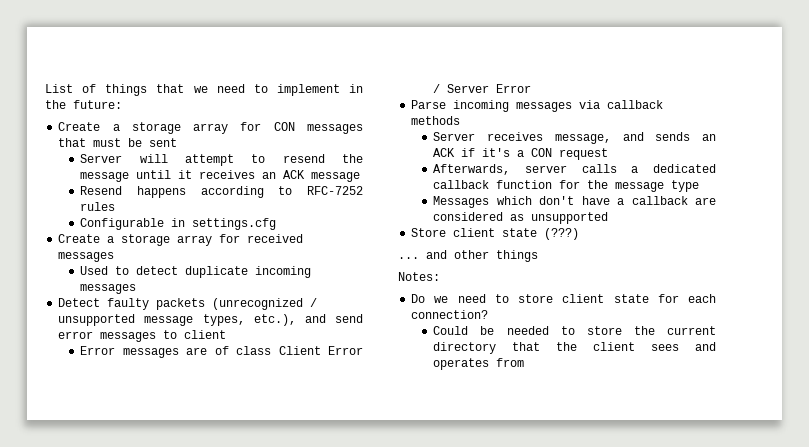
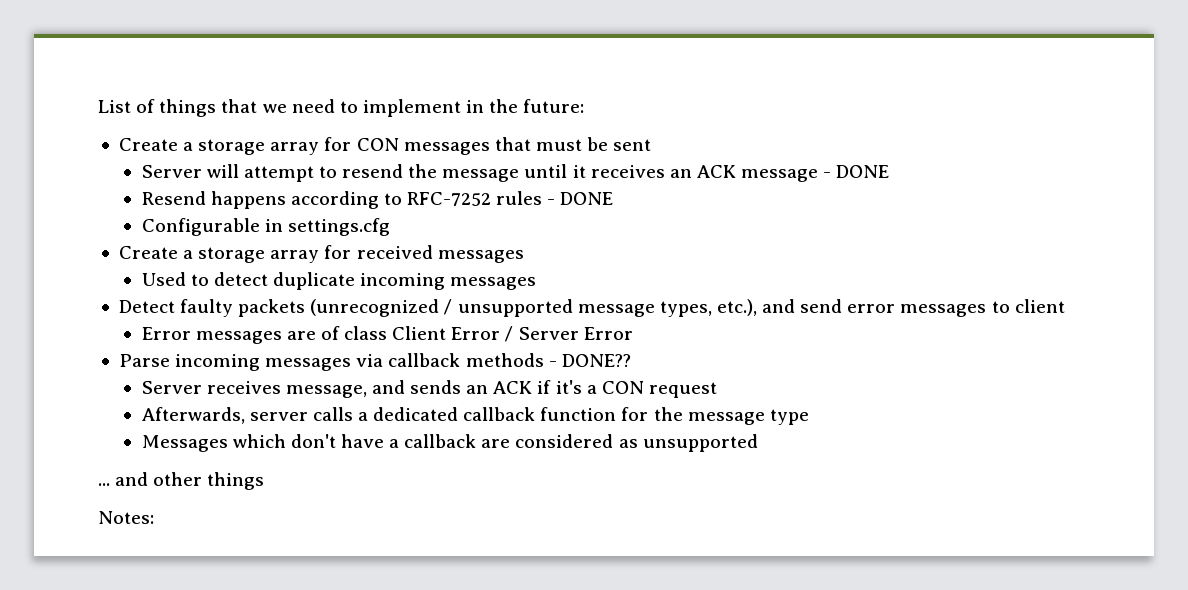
- Server will attempt to resend the message until it receives an ACK message
+ Server will attempt to resend the message until it receives an ACK message - DONE
- Resend happens according to RFC-7252 rules
+ Resend happens according to RFC-7252 rules - DONE
- Parse incoming messages via callback methods
+ Parse incoming messages via callback methods - DONE??
- Store client state (???)
- Do we need to store client state for each connection?
- Could be needed to store the current directory that the client sees and operates from

